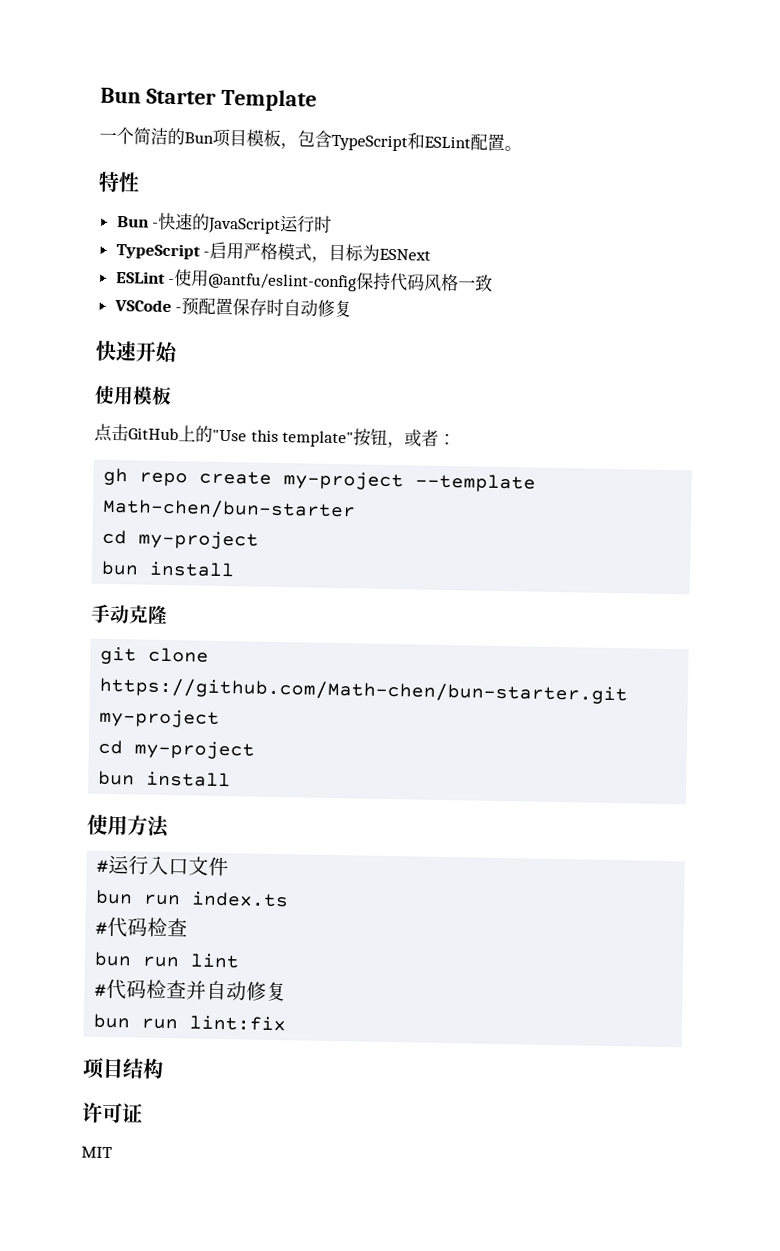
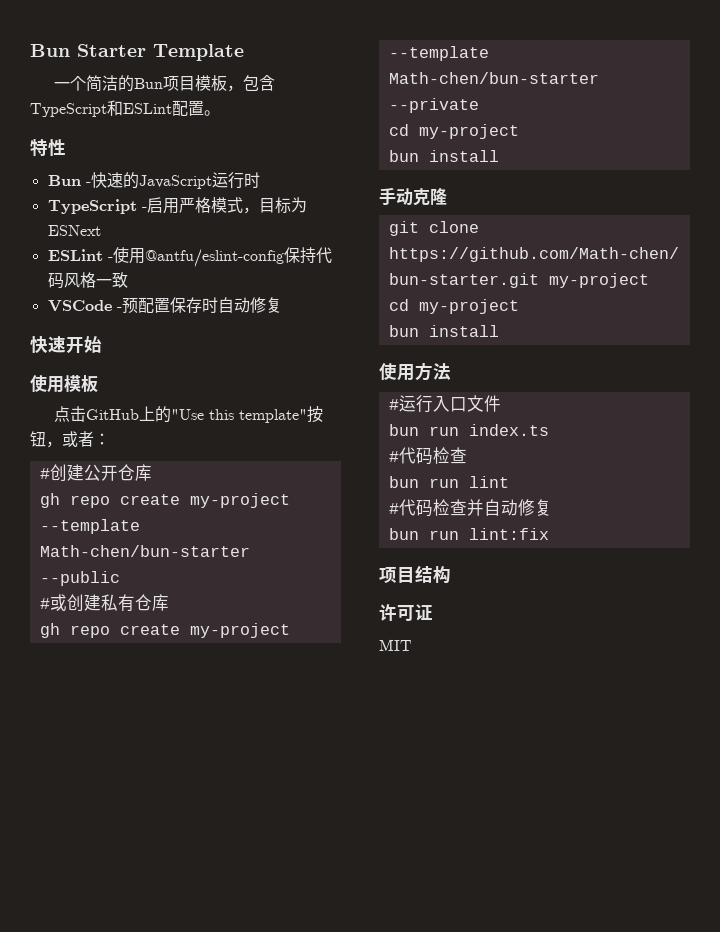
- gh repo create my-project --template Math-chen/bun-starter
+ #创建公开仓库
+ gh repo create my-project --template Math-chen/bun-starter --public
+ #或创建私有仓库
+ gh repo create my-project --template Math-chen/bun-starter --private

